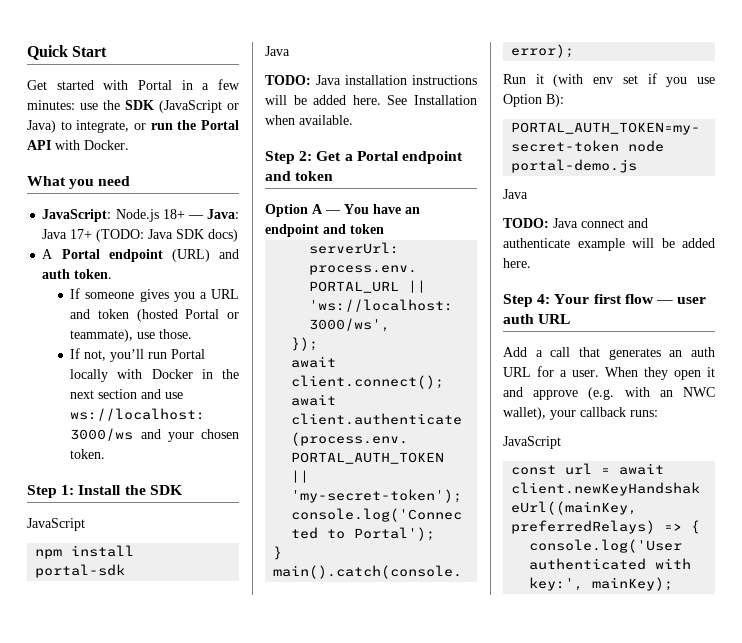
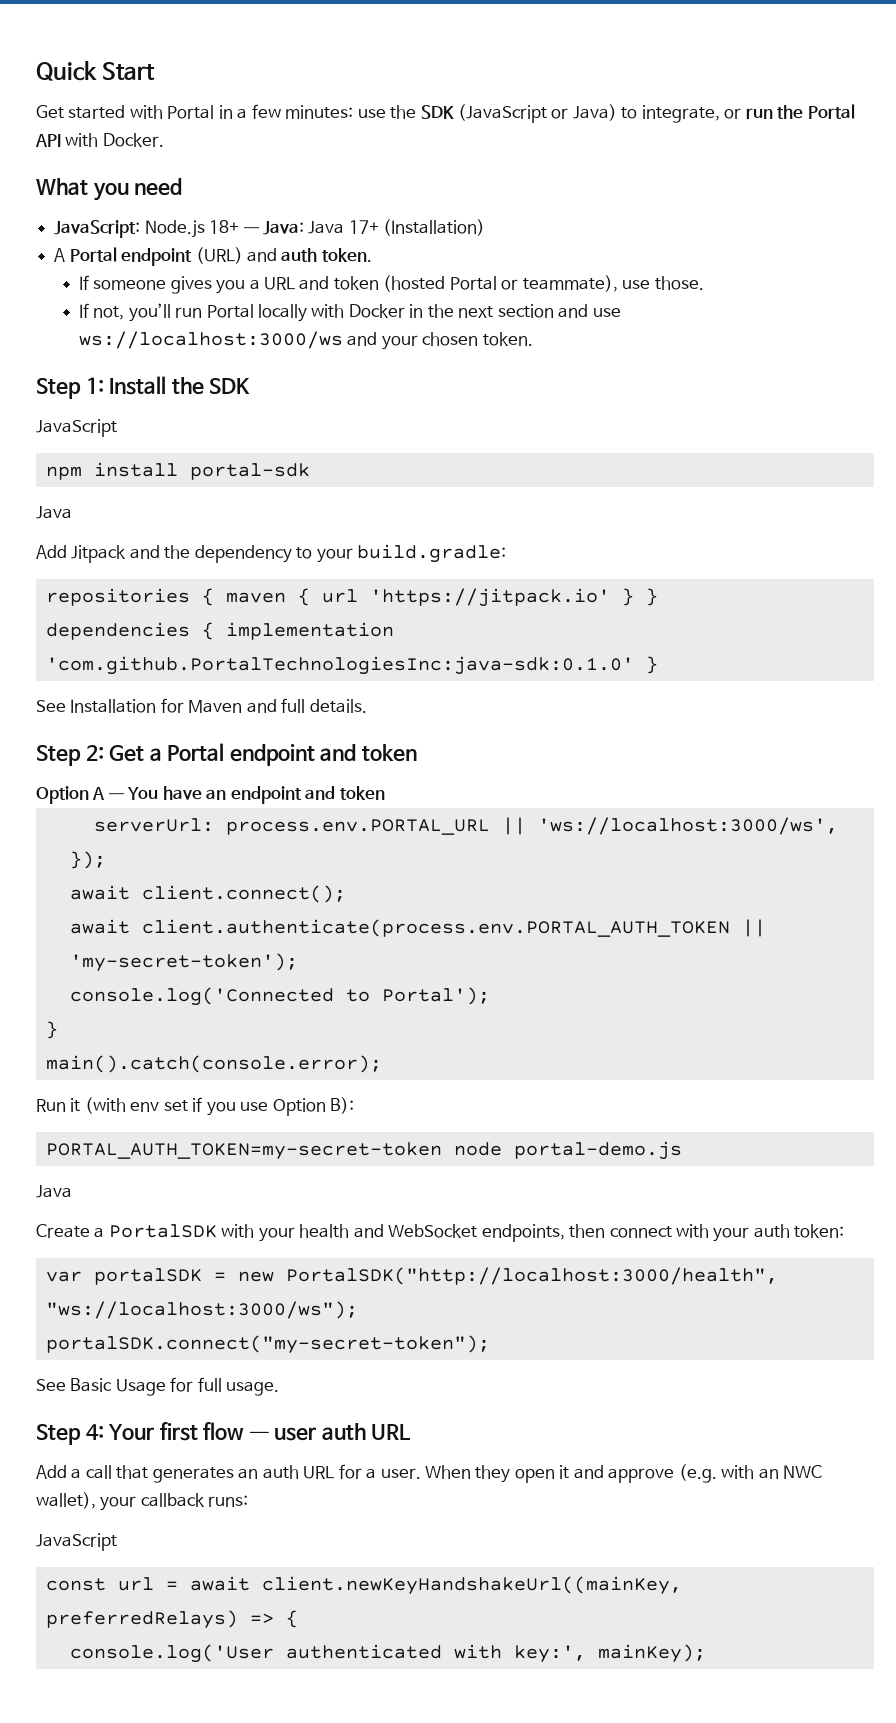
- JavaScript: Node.js 18+ — Java: Java 17+ (TODO: Java SDK docs)
+ JavaScript: Node.js 18+ — Java: Java 17+ (Installation)
- TODO: Java installation instructions will be added here. See Installation when available.
+ Add Jitpack and the dependency to your build.gradle:
+ repositories { maven { url 'https://jitpack.io' } }
+ dependencies { implementation 'com.github.PortalTechnologiesInc:java-sdk:0.1.0' }
+ See Installation for Maven and full details.
- TODO: Java connect and authenticate example will be added here.
+ Create a PortalSDK with your health and WebSocket endpoints, then connect with your auth token:
+ var portalSDK = new PortalSDK("http://localhost:3000/health", "ws://localhost:3000/ws");
+ portalSDK.connect("my-secret-token");
+ See Basic Usage for full usage.

